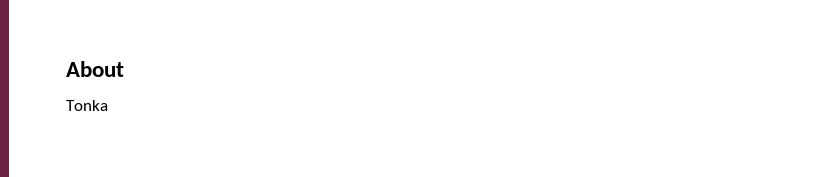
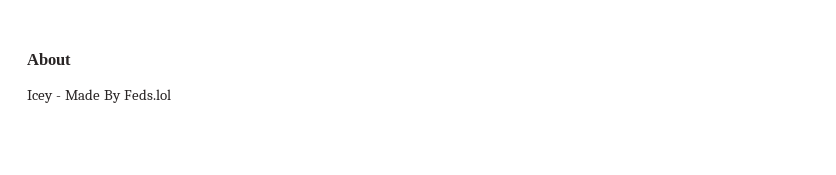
- Tonka
+ Icey - Made By Feds.lol

